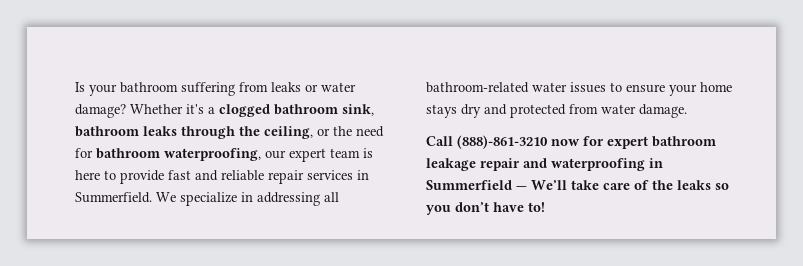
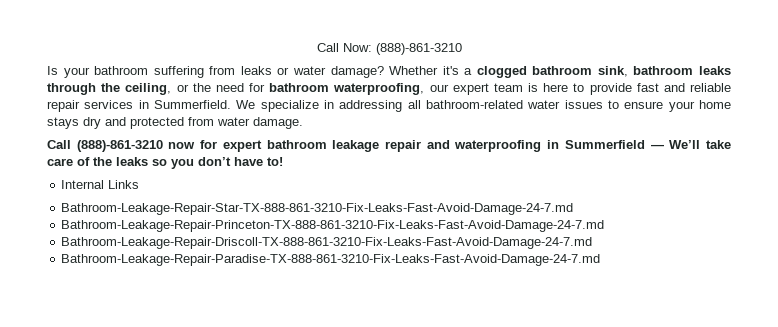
+ Call Now: (888)-861-3210
+ Internal Links
+ Bathroom-Leakage-Repair-Star-TX-888-861-3210-Fix-Leaks-Fast-Avoid-Damage-24-7.md
+ Bathroom-Leakage-Repair-Princeton-TX-888-861-3210-Fix-Leaks-Fast-Avoid-Damage-24-7.md
+ Bathroom-Leakage-Repair-Driscoll-TX-888-861-3210-Fix-Leaks-Fast-Avoid-Damage-24-7.md
+ Bathroom-Leakage-Repair-Paradise-TX-888-861-3210-Fix-Leaks-Fast-Avoid-Damage-24-7.md

